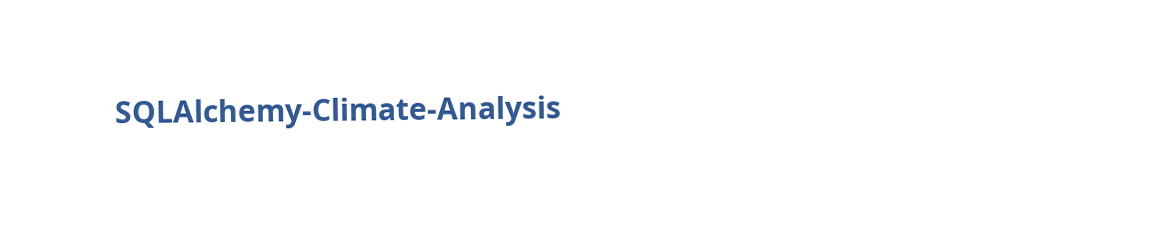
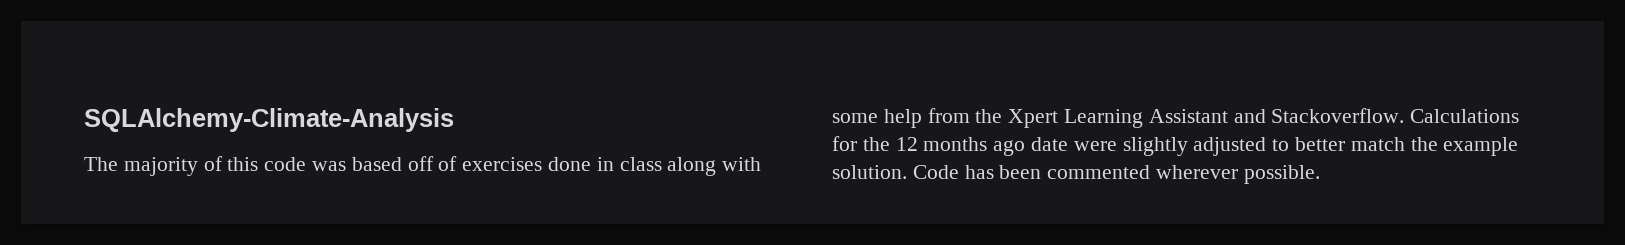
+ The majority of this code was based off of exercises done in class along with some help from the Xpert Learning Assistant and Stackoverflow. Calculations for the 12 months ago date were slightly adjusted to better match the example solution. Code has been commented wherever possible.

